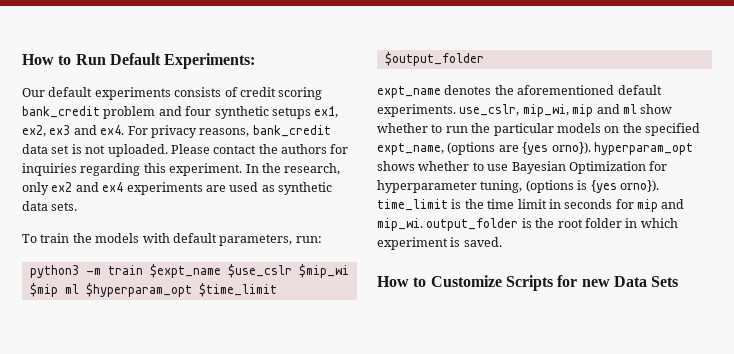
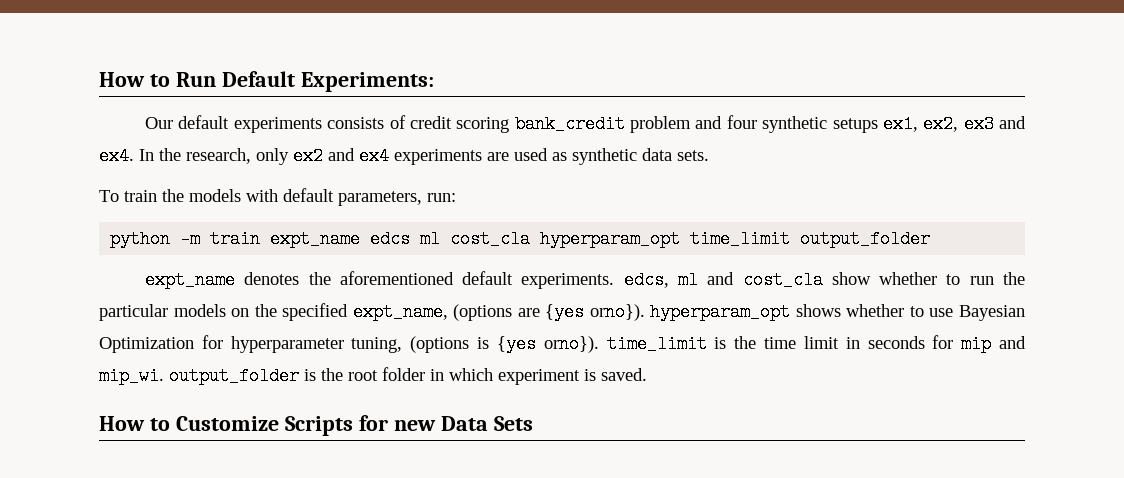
- For privacy reasons, bank_credit data set is not uploaded. Please contact the authors for inquiries regarding this experiment.
- python3 -m train $expt_name $use_cslr $mip_wi $mip ml $hyperparam_opt $time_limit $output_folder
+ python -m train expt_name edcs ml cost_cla hyperparam_opt time_limit output_folder
- expt_name denotes the aforementioned default experiments. use_cslr, mip_wi, mip and ml show whether to run the particular models on the specified expt_name, (options are {yes orno}). hyperparam_opt shows whether to use Bayesian Optimization for hyperparameter tuning, (options is {yes orno}). time_limit is the time limit in seconds for mip and mip_wi. output_folder is the root folder in which experiment is saved.
+ expt_name denotes the aforementioned default experiments. edcs, ml and cost_cla show whether to run the particular models on the specified expt_name, (options are {yes orno}). hyperparam_opt shows whether to use Bayesian Optimization for hyperparameter tuning, (options is {yes orno}). time_limit is the time limit in seconds for mip and mip_wi. output_folder is the root folder in which experiment is saved.

